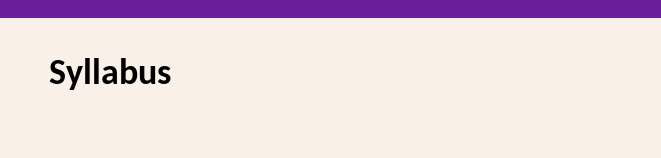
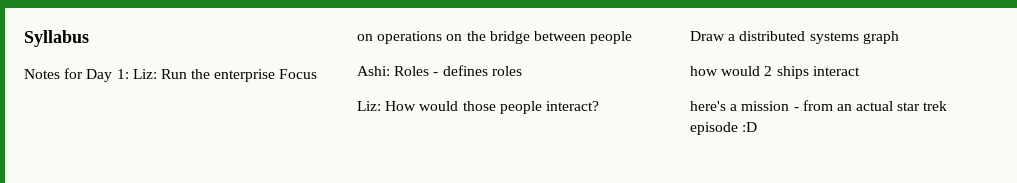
+ Notes for Day 1: Liz: Run the enterprise Focus on operations on the bridge between people
+ Ashi: Roles - defines roles
+ Liz: How would those people interact?
+ Draw a distributed systems graph
+ how would 2 ships interact
+ here's a mission - from an actual star trek episode :D

